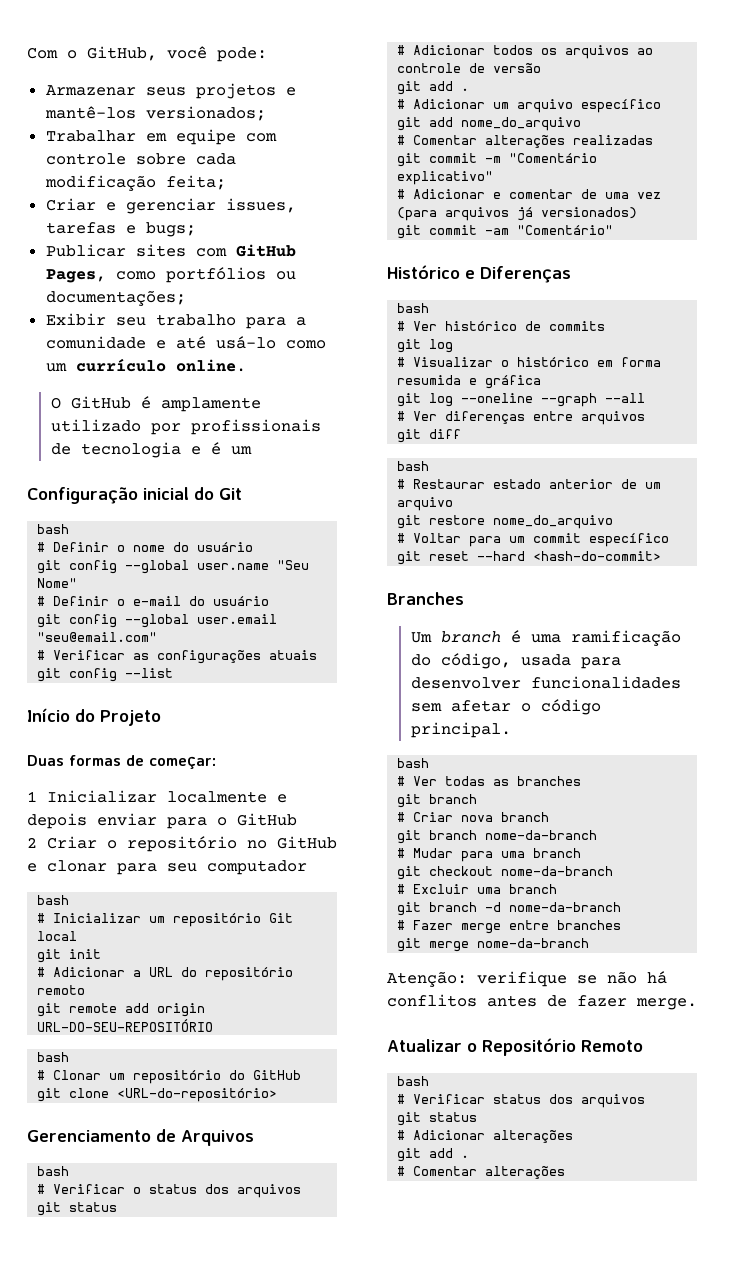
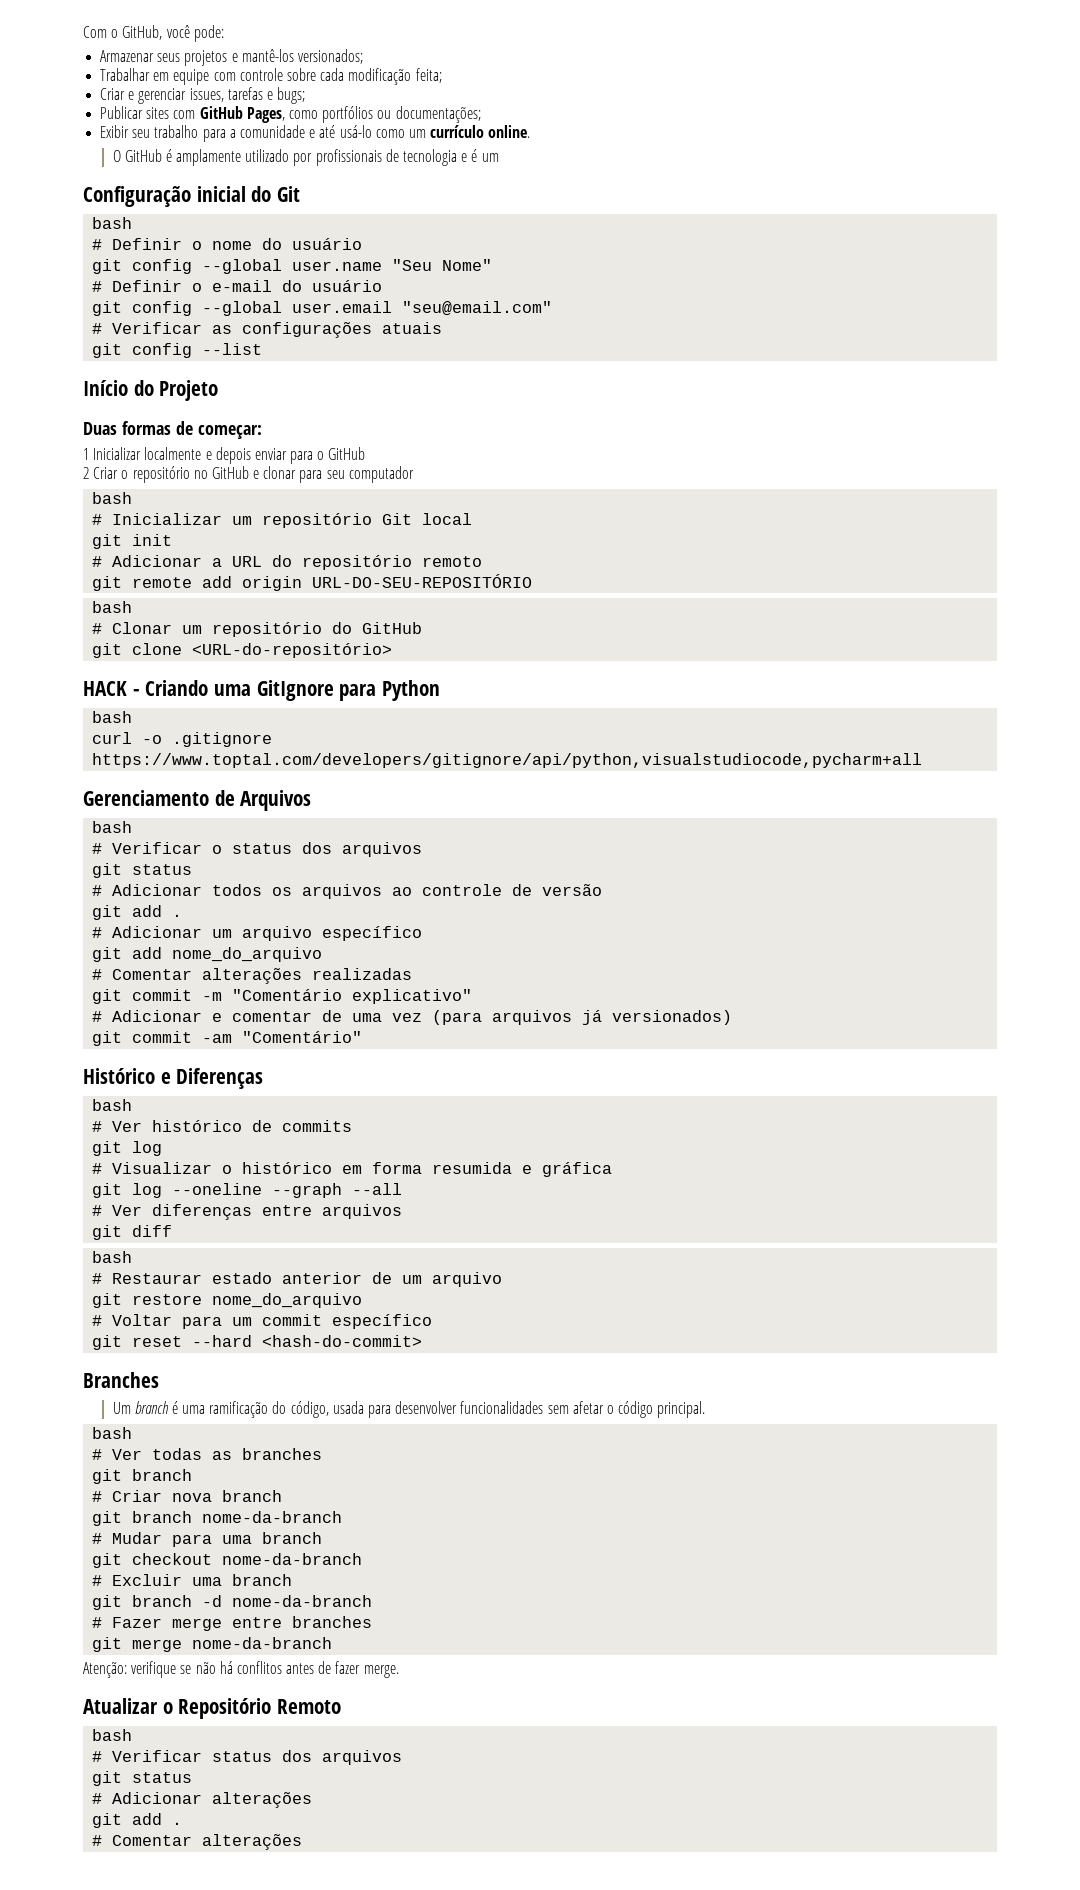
+ HACK - Criando uma GitIgnore para Python
+ bash
+ curl -o .gitignore https://www.toptal.com/developers/gitignore/api/python,visualstudiocode,pycharm+all

